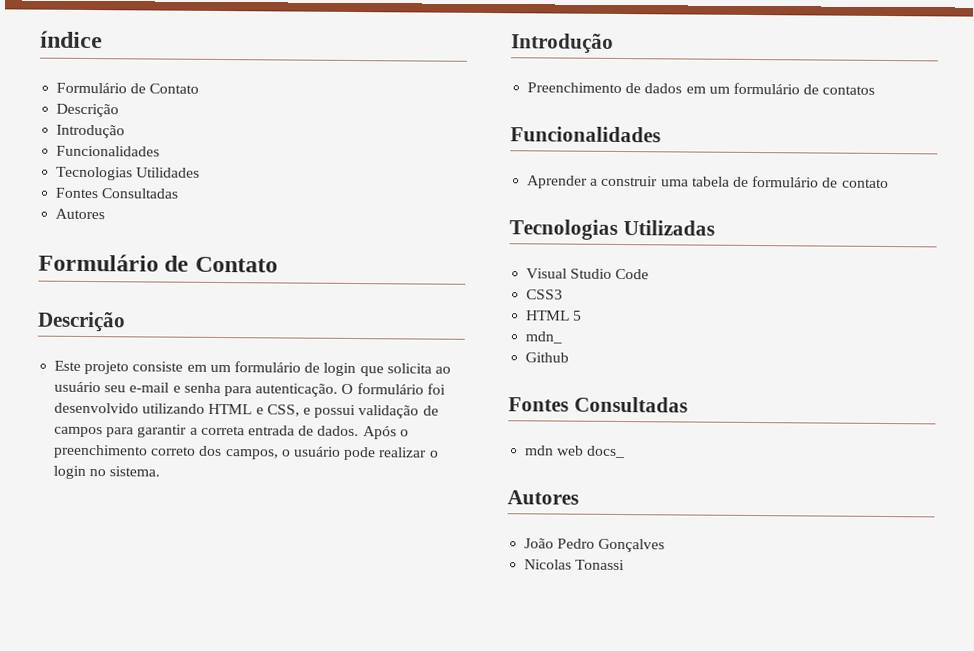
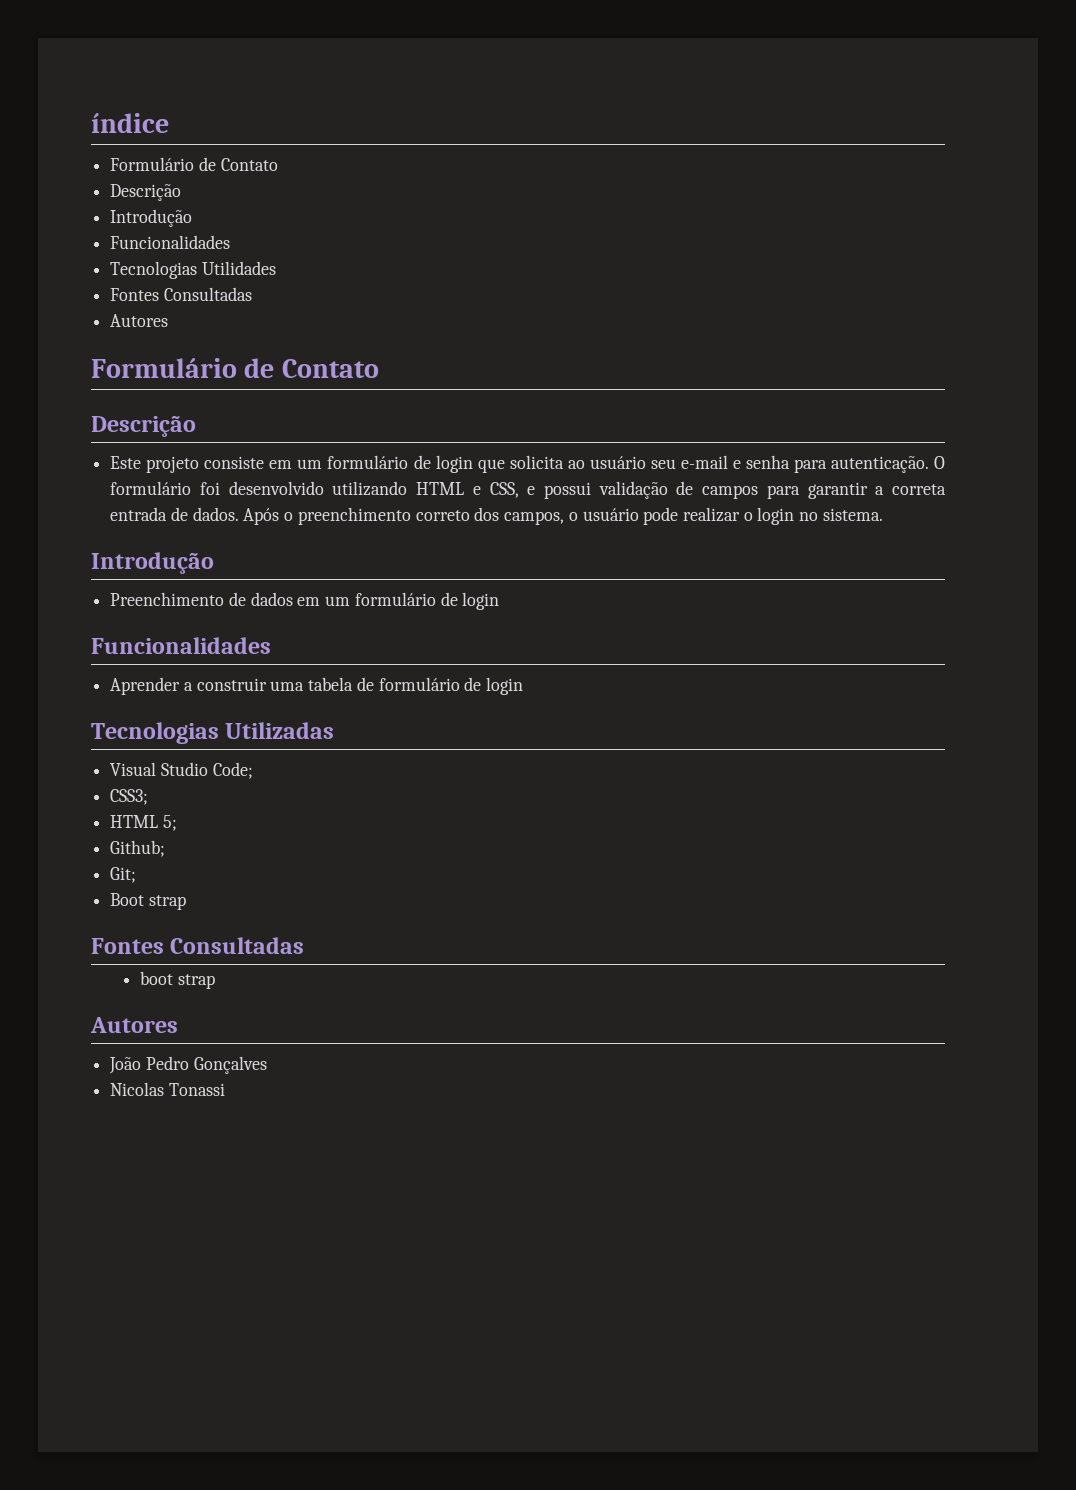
- Preenchimento de dados em um formulário de contatos
+ Preenchimento de dados em um formulário de login
- Aprender a construir uma tabela de formulário de contato
+ Aprender a construir uma tabela de formulário de login
- Visual Studio Code
- CSS3
- HTML 5
- mdn_
- Github
+ Visual Studio Code;
+ CSS3;
+ HTML 5;
+ Github;
+ Git;
+ Boot strap
  Fontes Consultadas
- mdn web docs_
+ boot strap

